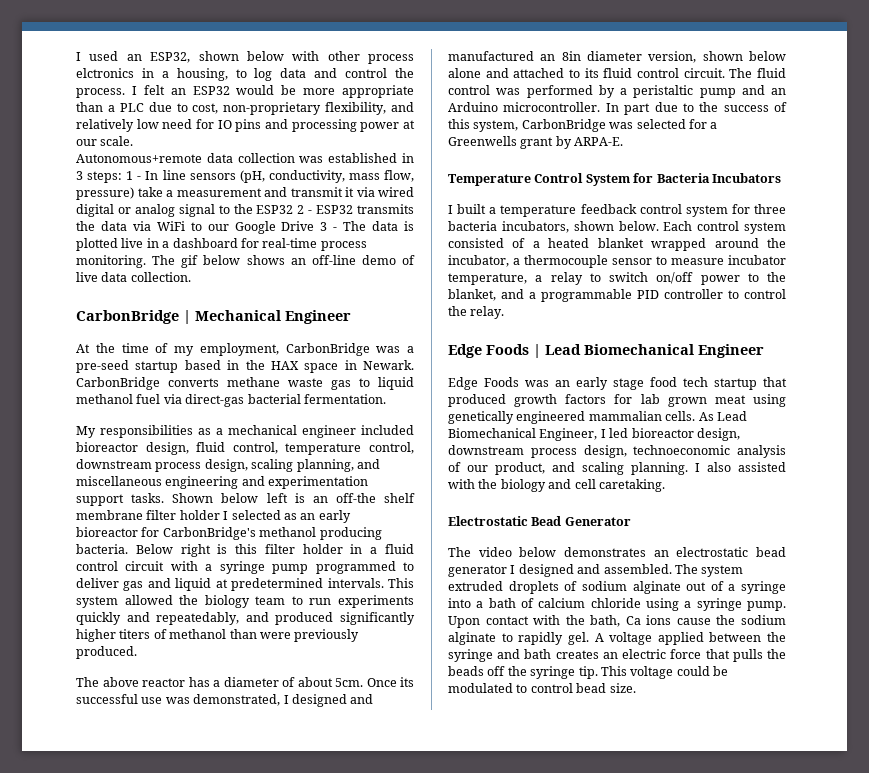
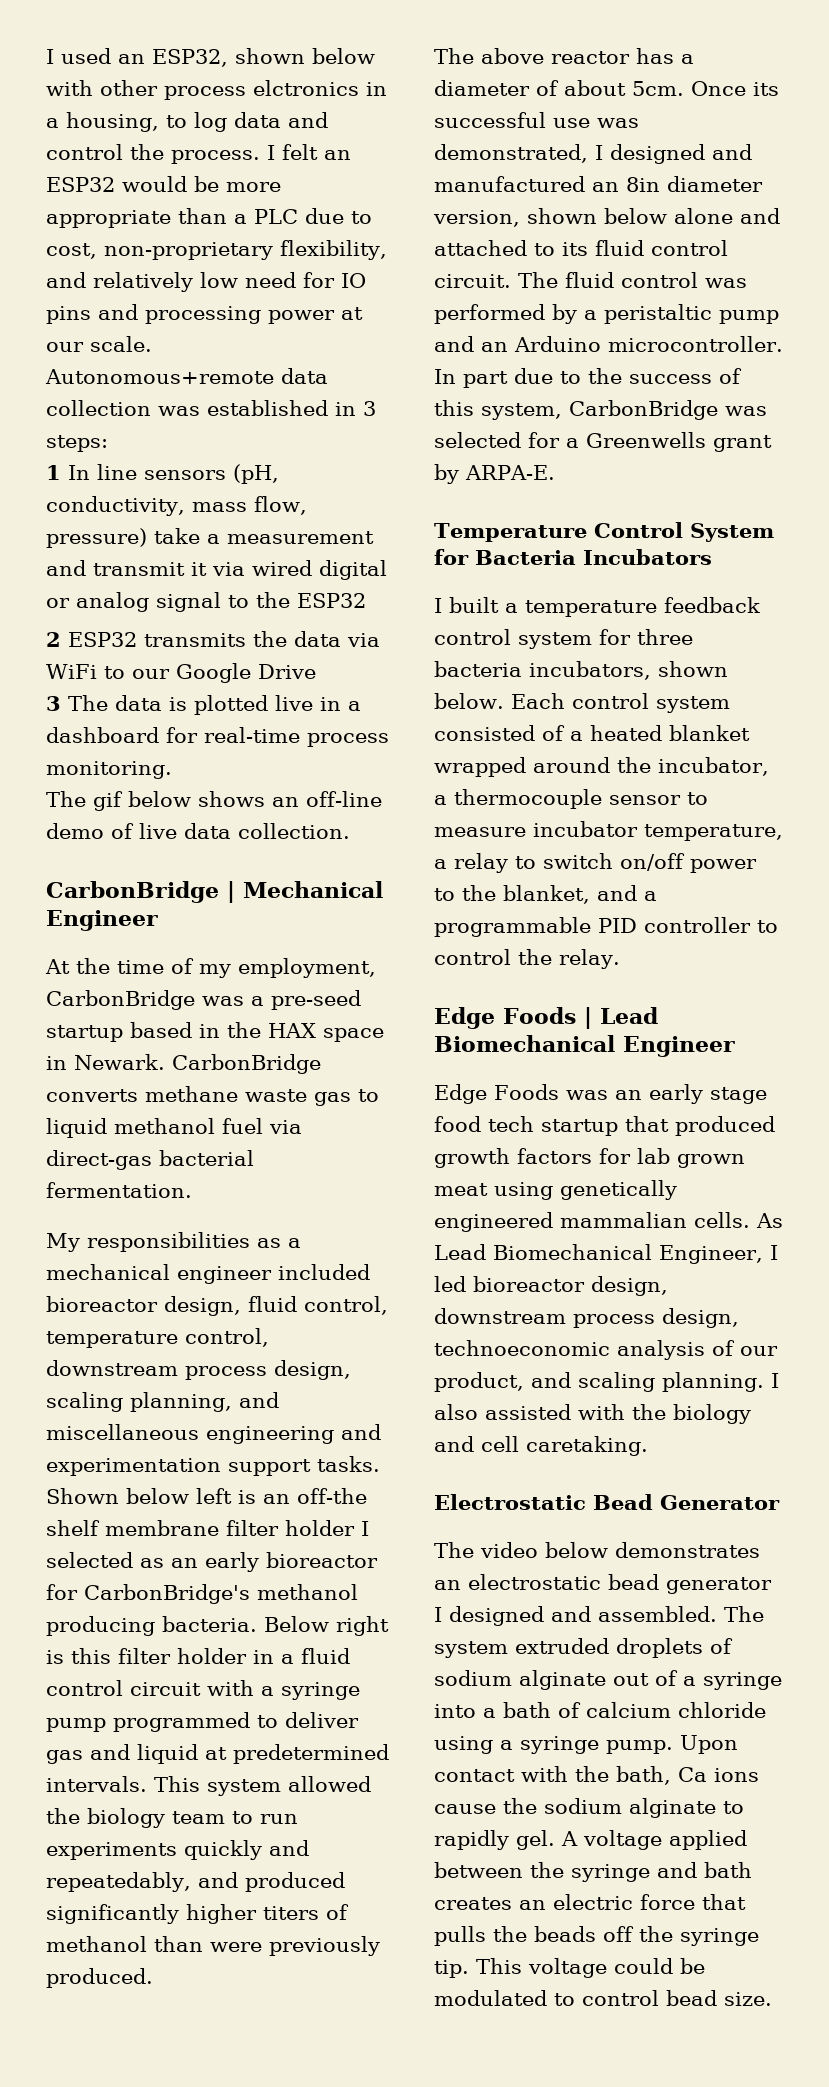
- Autonomous+remote data collection was established in 3 steps: 1 - In line sensors (pH, conductivity, mass flow, pressure) take a measurement and transmit it via wired digital or analog signal to the ESP32 2 - ESP32 transmits the data via WiFi to our Google Drive 3 - The data is plotted live in a dashboard for real-time process monitoring. The gif below shows an off-line demo of live data collection.
+ Autonomous+remote data collection was established in 3 steps:
+ 1 In line sensors (pH, conductivity, mass flow, pressure) take a measurement and transmit it via wired digital or analog signal to the ESP32
+ 2 ESP32 transmits the data via WiFi to our Google Drive
+ 3 The data is plotted live in a dashboard for real-time process monitoring.
+ The gif below shows an off-line demo of live data collection.

